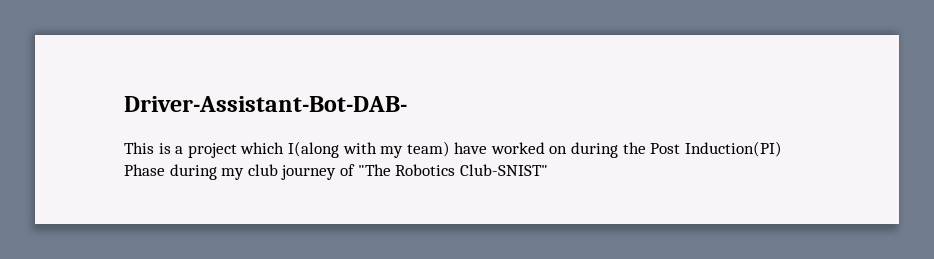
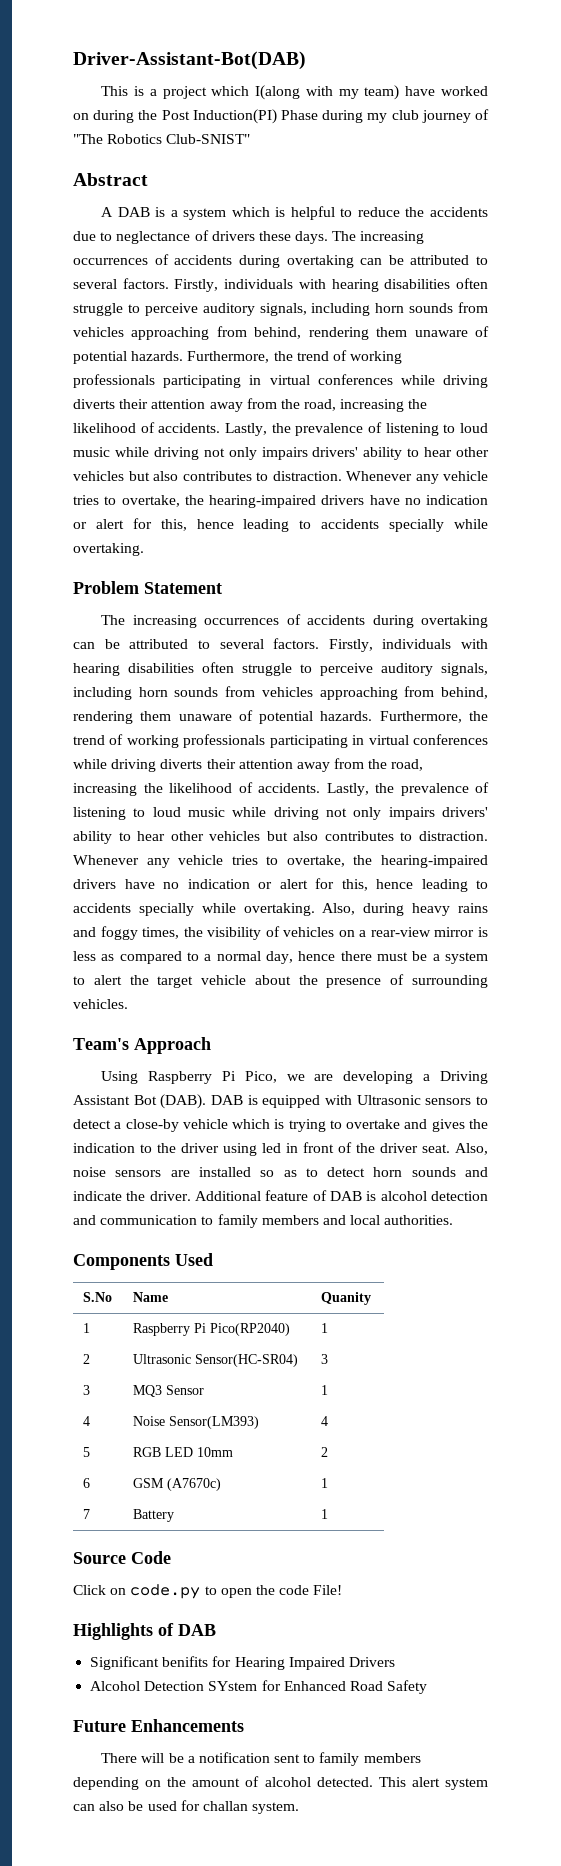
- Driver-Assistant-Bot-DAB-
+ Driver-Assistant-Bot(DAB)
+ Abstract
+ A DAB is a system which is helpful to reduce the accidents due to neglectance of drivers these days. The increasing occurrences of accidents during overtaking can be attributed to several factors. Firstly, individuals with hearing disabilities often struggle to perceive auditory signals, including horn sounds from vehicles approaching from behind, rendering them unaware of potential hazards. Furthermore, the trend of working professionals participating in virtual conferences while driving diverts their attention away from the road, increasing the likelihood of accidents. Lastly, the prevalence of listening to loud music while driving not only impairs drivers' ability to hear other vehicles but also contributes to distraction. Whenever any vehicle tries to overtake, the hearing-impaired drivers have no indication or alert for this, hence leading to accidents specially while overtaking.
+ Problem Statement
+ The increasing occurrences of accidents during overtaking can be attributed to several factors. Firstly, individuals with hearing disabilities often struggle to perceive auditory signals, including horn sounds from vehicles approaching from behind, rendering them unaware of potential hazards. Furthermore, the trend of working professionals participating in virtual conferences while driving diverts their attention away from the road, increasing the likelihood of accidents. Lastly, the prevalence of listening to loud music while driving not only impairs drivers' ability to hear other vehicles but also contributes to distraction. Whenever any vehicle tries to overtake, the hearing-impaired drivers have no indication or alert for this, hence leading to accidents specially while overtaking. Also, during heavy rains and foggy times, the visibility of vehicles on a rear-view mirror is less as compared to a normal day, hence there must be a system to alert the target vehicle about the presence of surrounding vehicles.
+ Team's Approach
+ Using Raspberry Pi Pico, we are developing a Driving Assistant Bot (DAB). DAB is equipped with Ultrasonic sensors to detect a close-by vehicle which is trying to overtake and gives the indication to the driver using led in front of the driver seat. Also, noise sensors are installed so as to detect horn sounds and indicate the driver. Additional feature of DAB is alcohol detection and communication to family members and local authorities.
+ Components Used
+ S.No | Name | Quanity
+ 1 | Raspberry Pi Pico(RP2040) | 1
+ 2 | Ultrasonic Sensor(HC-SR04) | 3
+ 3 | MQ3 Sensor | 1
+ 4 | Noise Sensor(LM393) | 4
+ 5 | RGB LED 10mm | 2
+ 6 | GSM (A7670c) | 1
+ 7 | Battery | 1
+ Source Code
+ Click on code.py to open the code File!
+ Highlights of DAB
+ Significant benifits for Hearing Impaired Drivers
+ Alcohol Detection SYstem for Enhanced Road Safety
+ Future Enhancements
+ There will be a notification sent to family members depending on the amount of alcohol detected. This alert system can also be used for challan system.

